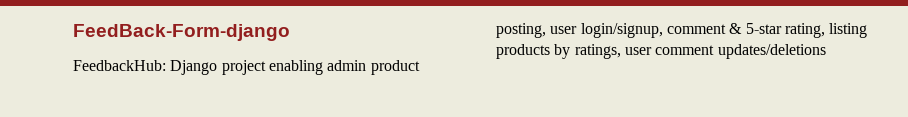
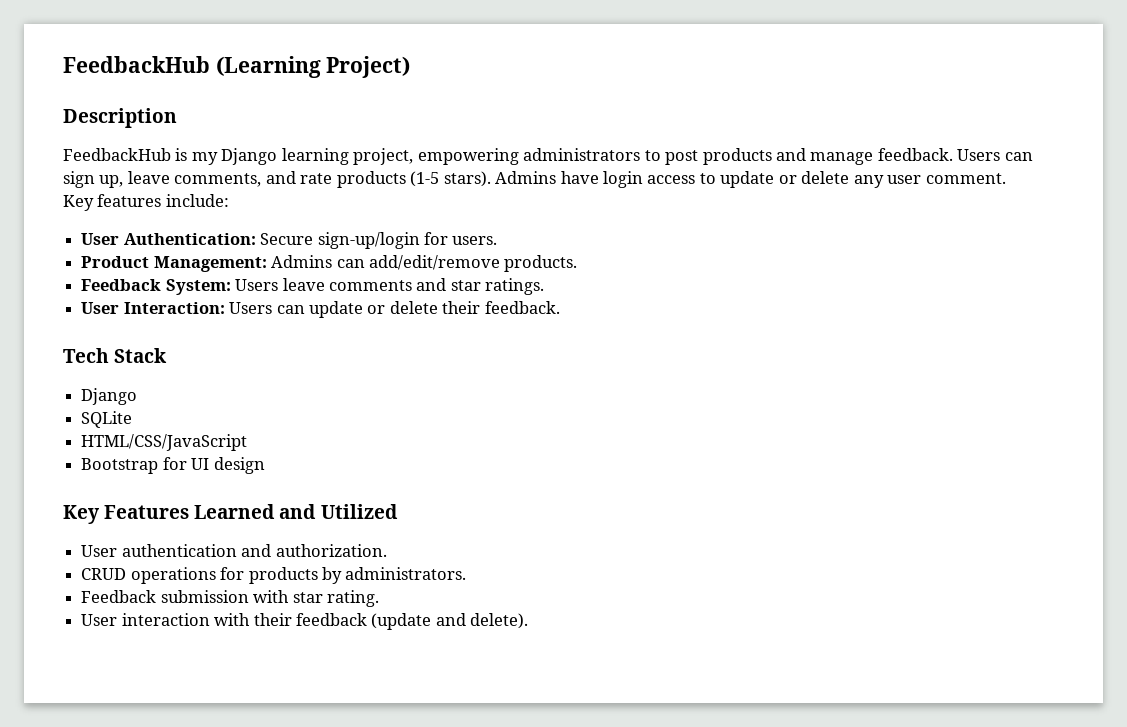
- FeedBack-Form-django
- FeedbackHub: Django project enabling admin product posting, user login/signup, comment & 5-star rating, listing products by ratings, user comment updates/deletions
+ FeedbackHub (Learning Project)
+ Description
+ FeedbackHub is my Django learning project, empowering administrators to post products and manage feedback. Users can sign up, leave comments, and rate products (1-5 stars). Admins have login access to update or delete any user comment. Key features include:
+ User Authentication: Secure sign-up/login for users.
+ Product Management: Admins can add/edit/remove products.
+ Feedback System: Users leave comments and star ratings.
+ User Interaction: Users can update or delete their feedback.
+ Tech Stack
+ Django
+ SQLite
+ HTML/CSS/JavaScript
+ Bootstrap for UI design
+ Key Features Learned and Utilized
+ User authentication and authorization.
+ CRUD operations for products by administrators.
+ Feedback submission with star rating.
+ User interaction with their feedback (update and delete).

